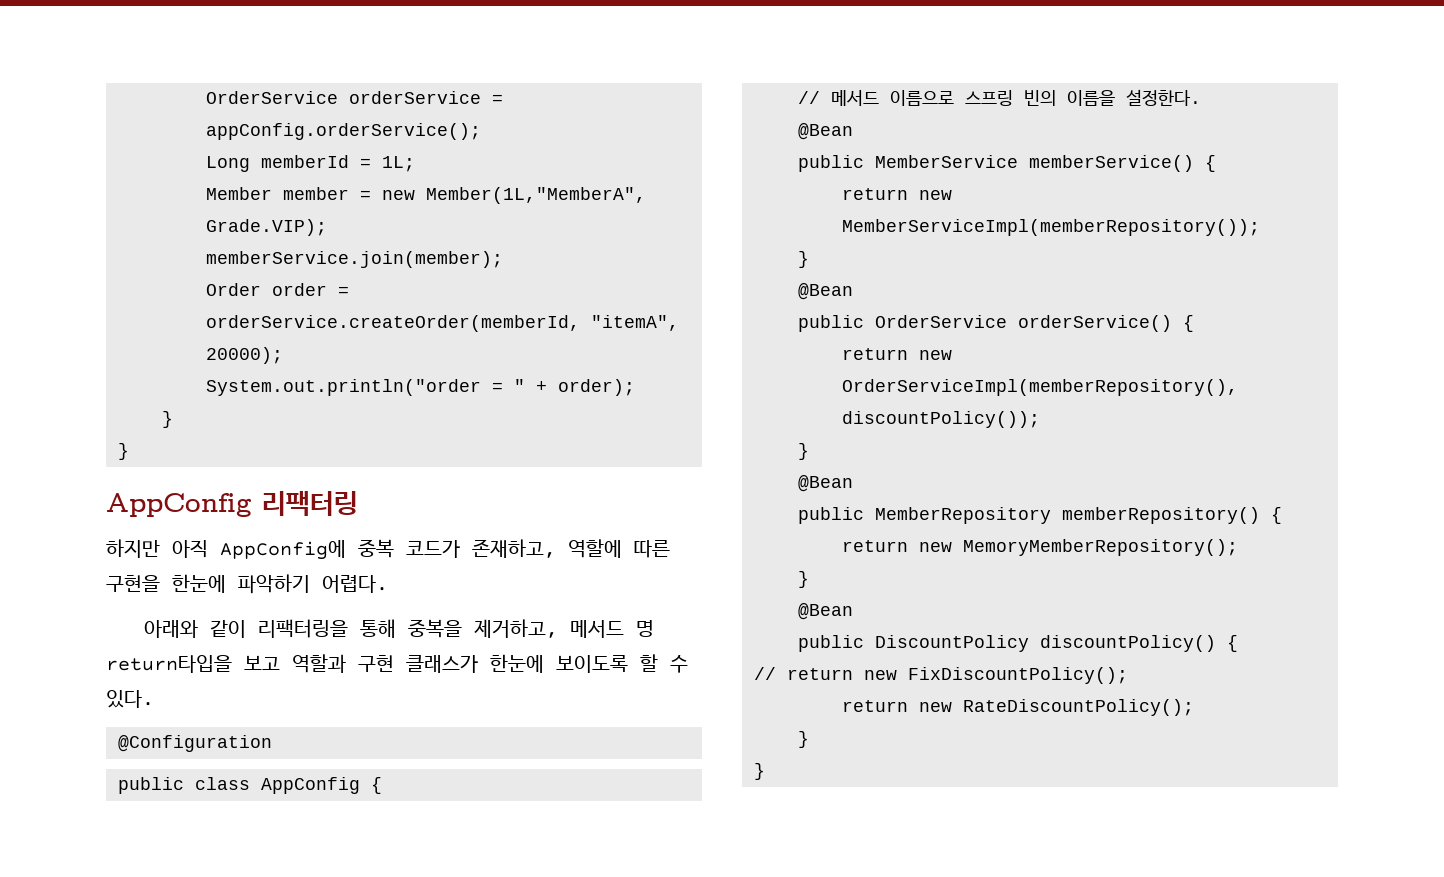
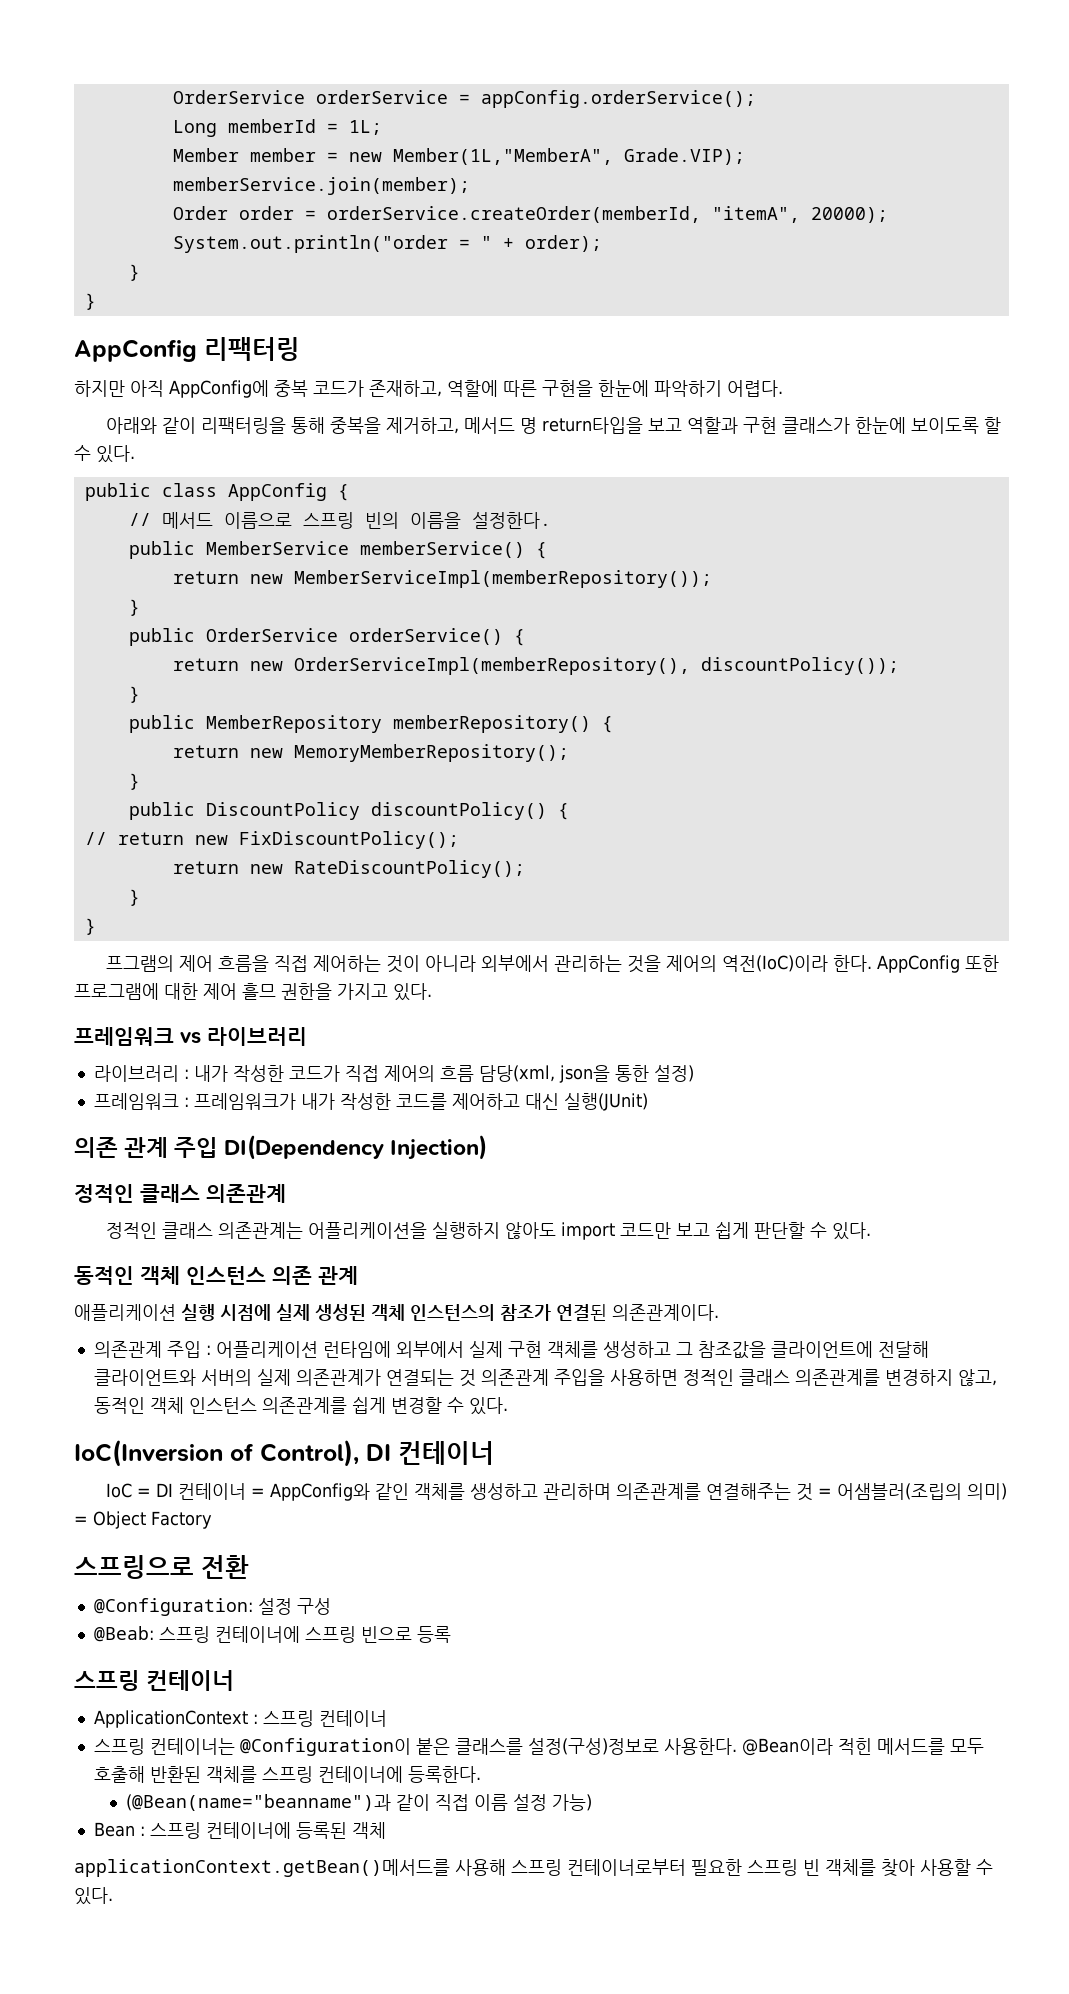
- @Configuration
  // 메서드 이름으로 스프링 빈의 이름을 설정한다.
- @Bean
  return new MemberServiceImpl(memberRepository());
  }
- @Bean
  return new OrderServiceImpl(memberRepository(), discountPolicy());
  }
- @Bean
  return new MemoryMemberRepository();
  }
- @Bean
+ 프그램의 제어 흐름을 직접 제어하는 것이 아니라 외부에서 관리하는 것을 제어의 역전(IoC)이라 한다. AppConfig 또한 프로그램에 대한 제어 흘므 권한을 가지고 있다.
+ 프레임워크 vs 라이브러리
+ 라이브러리 : 내가 작성한 코드가 직접 제어의 흐름 담당(xml, json을 통한 설정)
+ 프레임워크 : 프레임워크가 내가 작성한 코드를 제어하고 대신 실행(JUnit)
+ 의존 관계 주입 DI(Dependency Injection)
+ 정적인 클래스 의존관계
+ 정적인 클래스 의존관계는 어플리케이션을 실행하지 않아도 import 코드만 보고 쉽게 판단할 수 있다.
+ 동적인 객체 인스턴스 의존 관계
+ 애플리케이션 실행 시점에 실제 생성된 객체 인스턴스의 참조가 연결된 의존관계이다.
+ 의존관계 주입 : 어플리케이션 런타임에 외부에서 실제 구현 객체를 생성하고 그 참조값을 클라이언트에 전달해 클라이언트와 서버의 실제 의존관계가 연결되는 것 의존관계 주입을 사용하면 정적인 클래스 의존관계를 변경하지 않고, 동적인 객체 인스턴스 의존관계를 쉽게 변경할 수 있다.
+ IoC(Inversion of Control), DI 컨테이너
+ IoC = DI 컨테이너 = AppConfig와 같인 객체를 생성하고 관리하며 의존관계를 연결해주는 것 = 어샘블러(조립의 의미) = Object Factory
+ 스프링으로 전환
+ @Configuration: 설정 구성
+ @Beab: 스프링 컨테이너에 스프링 빈으로 등록
+ 스프링 컨테이너
+ ApplicationContext : 스프링 컨테이너
+ 스프링 컨테이너는 @Configuration이 붙은 클래스를 설정(구성)정보로 사용한다. @Bean이라 적힌 메서드를 모두 호출해 반환된 객체를 스프링 컨테이너에 등록한다.
+ (@Bean(name="beanname")과 같이 직접 이름 설정 가능)
+ Bean : 스프링 컨테이너에 등록된 객체
+ applicationContext.getBean()메서드를 사용해 스프링 컨테이너로부터 필요한 스프링 빈 객체를 찾아 사용할 수 있다.

